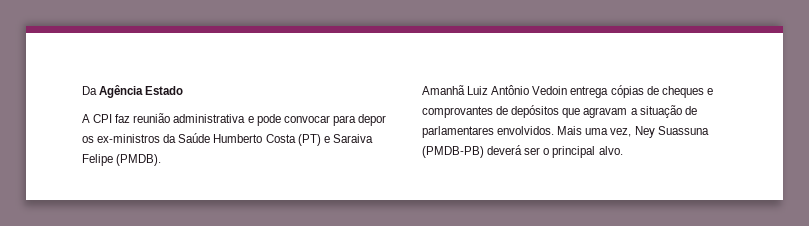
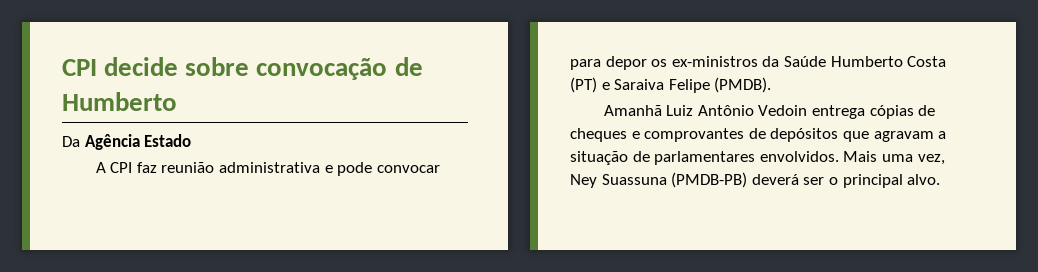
+ CPI decide sobre convocação de Humberto

